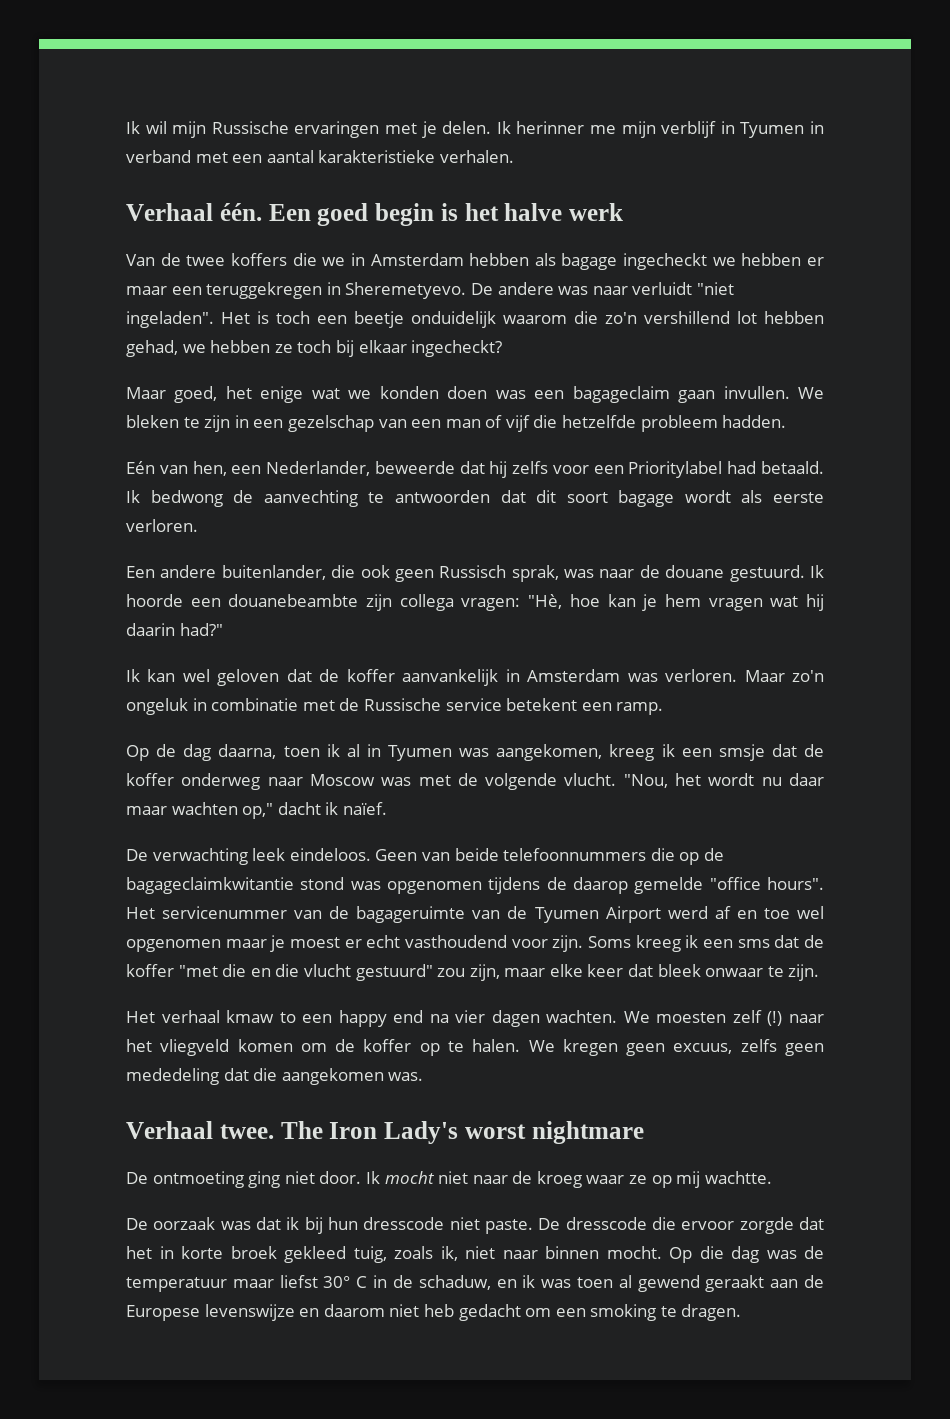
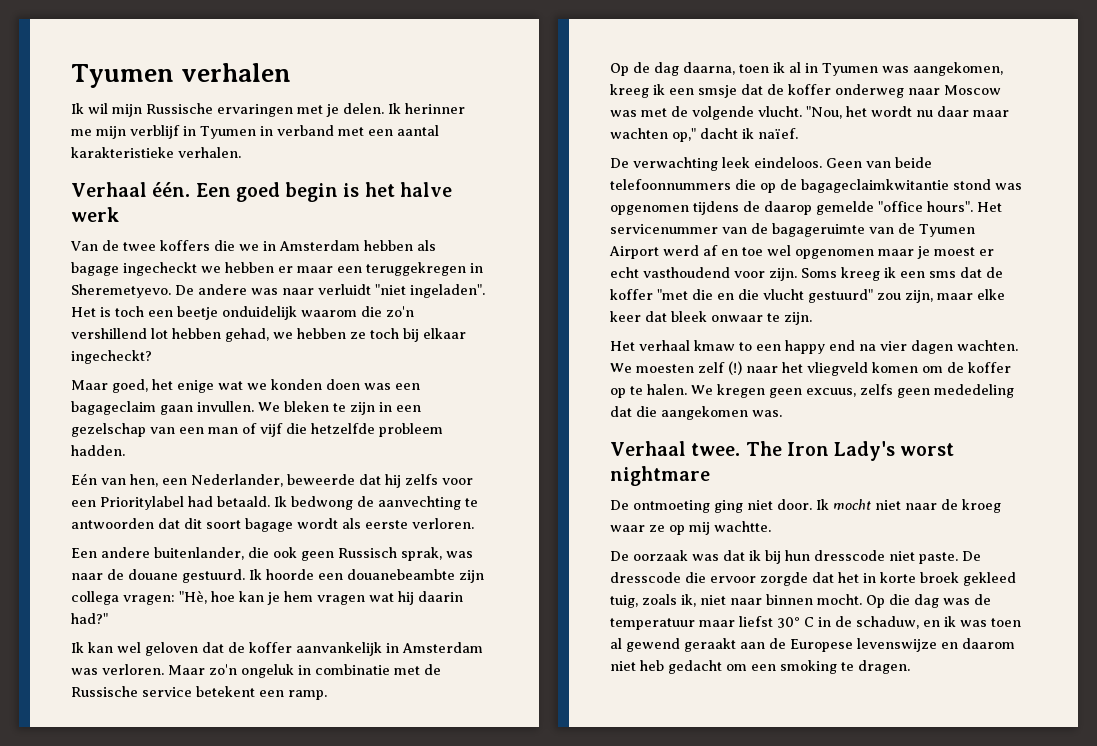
+ Tyumen verhalen

